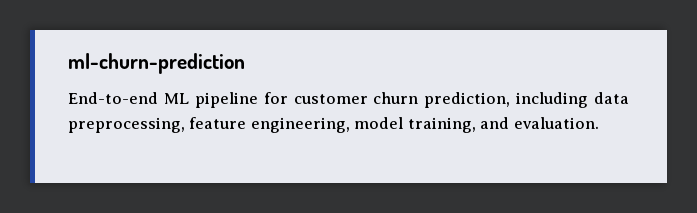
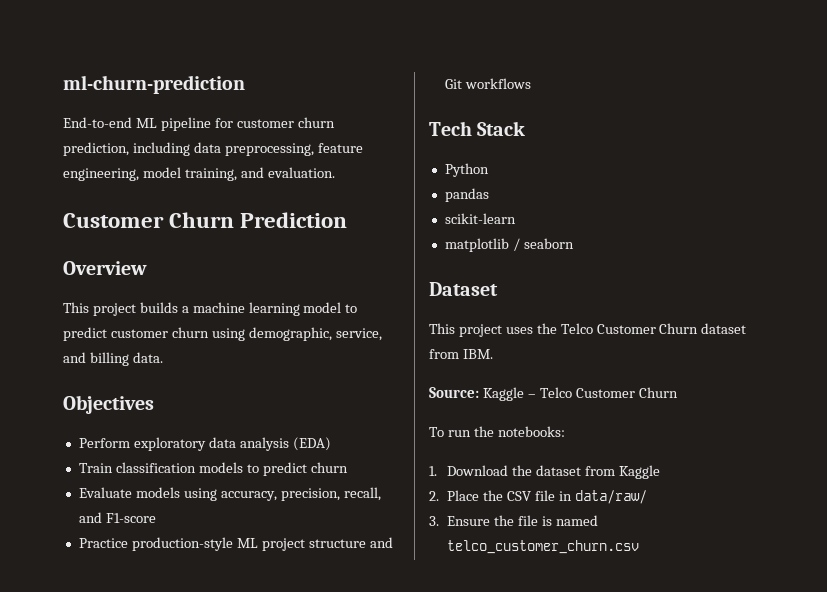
+ Customer Churn Prediction
+ Overview
+ This project builds a machine learning model to predict customer churn using demographic, service, and billing data.
+ Objectives
+ Perform exploratory data analysis (EDA)
+ Train classification models to predict churn
+ Evaluate models using accuracy, precision, recall, and F1-score
+ Practice production-style ML project structure and Git workflows
+ Tech Stack
+ Python
+ pandas
+ scikit-learn
+ matplotlib / seaborn
+ Dataset
+ This project uses the Telco Customer Churn dataset from IBM.
+ Source: Kaggle – Telco Customer Churn
+ To run the notebooks:
+ 1. Download the dataset from Kaggle
+ 2. Place the CSV file in data/raw/
+ 3. Ensure the file is named telco_customer_churn.csv

